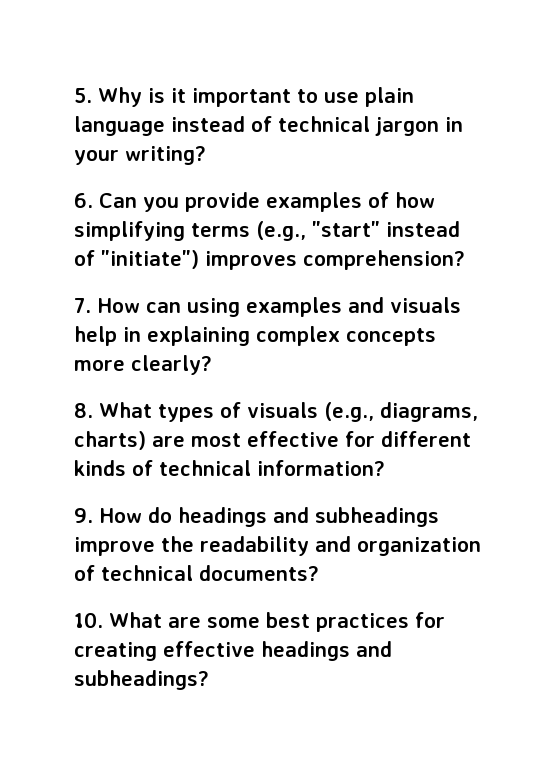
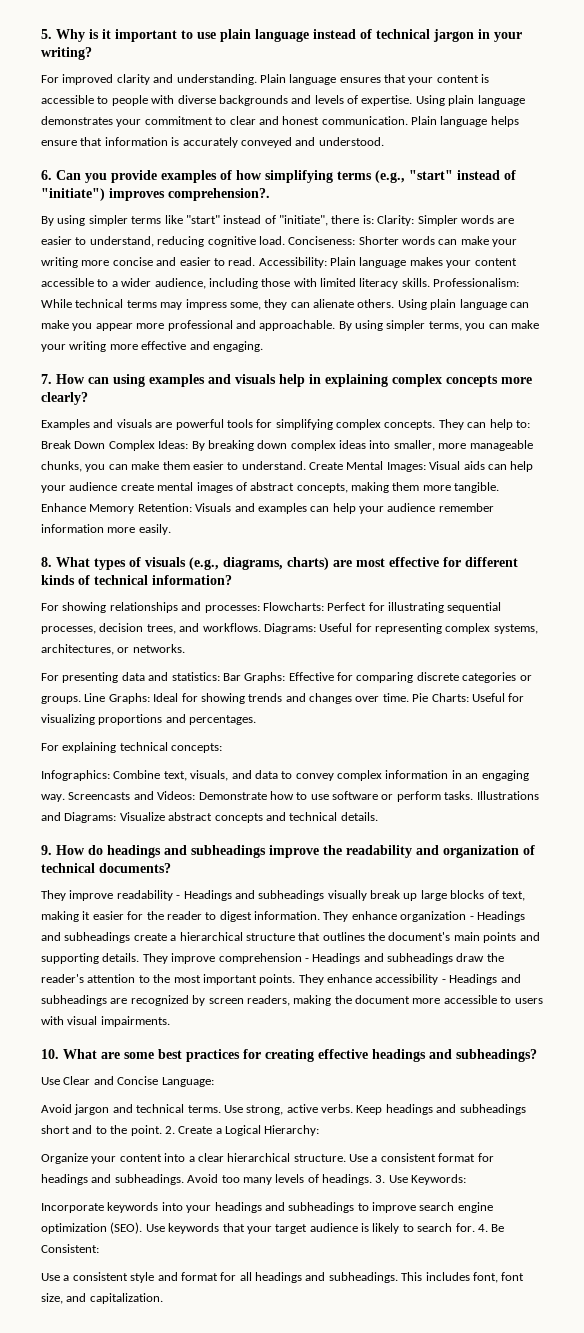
+ For improved clarity and understanding. Plain language ensures that your content is accessible to people with diverse backgrounds and levels of expertise. Using plain language demonstrates your commitment to clear and honest communication. Plain language helps ensure that information is accurately conveyed and understood.
- 6. Can you provide examples of how simplifying terms (e.g., "start" instead of "initiate") improves comprehension?
+ 6. Can you provide examples of how simplifying terms (e.g., "start" instead of "initiate") improves comprehension?.
+ By using simpler terms like "start" instead of "initiate", there is: Clarity: Simpler words are easier to understand, reducing cognitive load. Conciseness: Shorter words can make your writing more concise and easier to read. Accessibility: Plain language makes your content accessible to a wider audience, including those with limited literacy skills. Professionalism: While technical terms may impress some, they can alienate others. Using plain language can make you appear more professional and approachable. By using simpler terms, you can make your writing more effective and engaging.
+ Examples and visuals are powerful tools for simplifying complex concepts. They can help to: Break Down Complex Ideas: By breaking down complex ideas into smaller, more manageable chunks, you can make them easier to understand. Create Mental Images: Visual aids can help your audience create mental images of abstract concepts, making them more tangible. Enhance Memory Retention: Visuals and examples can help your audience remember information more easily.
+ For showing relationships and processes: Flowcharts: Perfect for illustrating sequential processes, decision trees, and workflows. Diagrams: Useful for representing complex systems, architectures, or networks.
+ For presenting data and statistics: Bar Graphs: Effective for comparing discrete categories or groups. Line Graphs: Ideal for showing trends and changes over time. Pie Charts: Useful for visualizing proportions and percentages.
+ For explaining technical concepts:
+ Infographics: Combine text, visuals, and data to convey complex information in an engaging way. Screencasts and Videos: Demonstrate how to use software or perform tasks. Illustrations and Diagrams: Visualize abstract concepts and technical details.
+ They improve readability - Headings and subheadings visually break up large blocks of text, making it easier for the reader to digest information. They enhance organization - Headings and subheadings create a hierarchical structure that outlines the document's main points and supporting details. They improve comprehension - Headings and subheadings draw the reader's attention to the most important points. They enhance accessibility - Headings and subheadings are recognized by screen readers, making the document more accessible to users with visual impairments.
+ Use Clear and Concise Language:
+ Avoid jargon and technical terms. Use strong, active verbs. Keep headings and subheadings short and to the point. 2. Create a Logical Hierarchy:
+ Organize your content into a clear hierarchical structure. Use a consistent format for headings and subheadings. Avoid too many levels of headings. 3. Use Keywords:
+ Incorporate keywords into your headings and subheadings to improve search engine optimization (SEO). Use keywords that your target audience is likely to search for. 4. Be Consistent:
+ Use a consistent style and format for all headings and subheadings. This includes font, font size, and capitalization.

